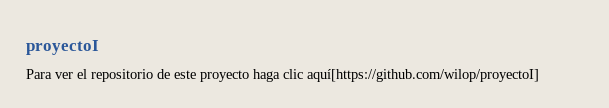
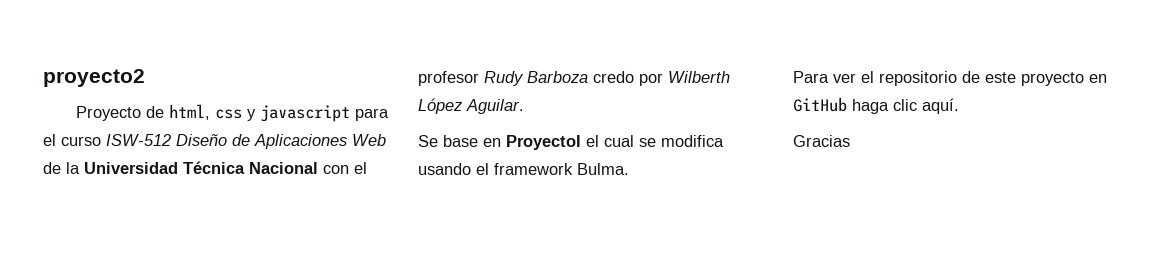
- proyectoI
+ proyecto2
+ Proyecto de html, css y javascript para el curso ISW-512 Diseño de Aplicaciones Web de la Universidad Técnica Nacional con el profesor Rudy Barboza credo por Wilberth López Aguilar.
+ Se base en ProyectoI el cual se modifica usando el framework Bulma.
- Para ver el repositorio de este proyecto haga clic aquí[https://github.com/wilop/proyectoI]
+ Para ver el repositorio de este proyecto en GitHub haga clic aquí.
+ Gracias

